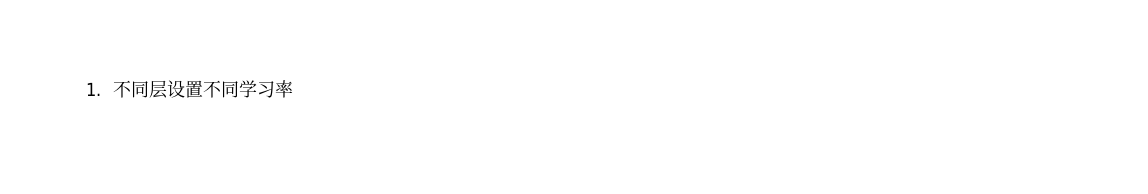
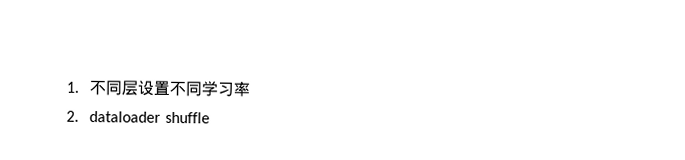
+ 2. dataloader shuffle

